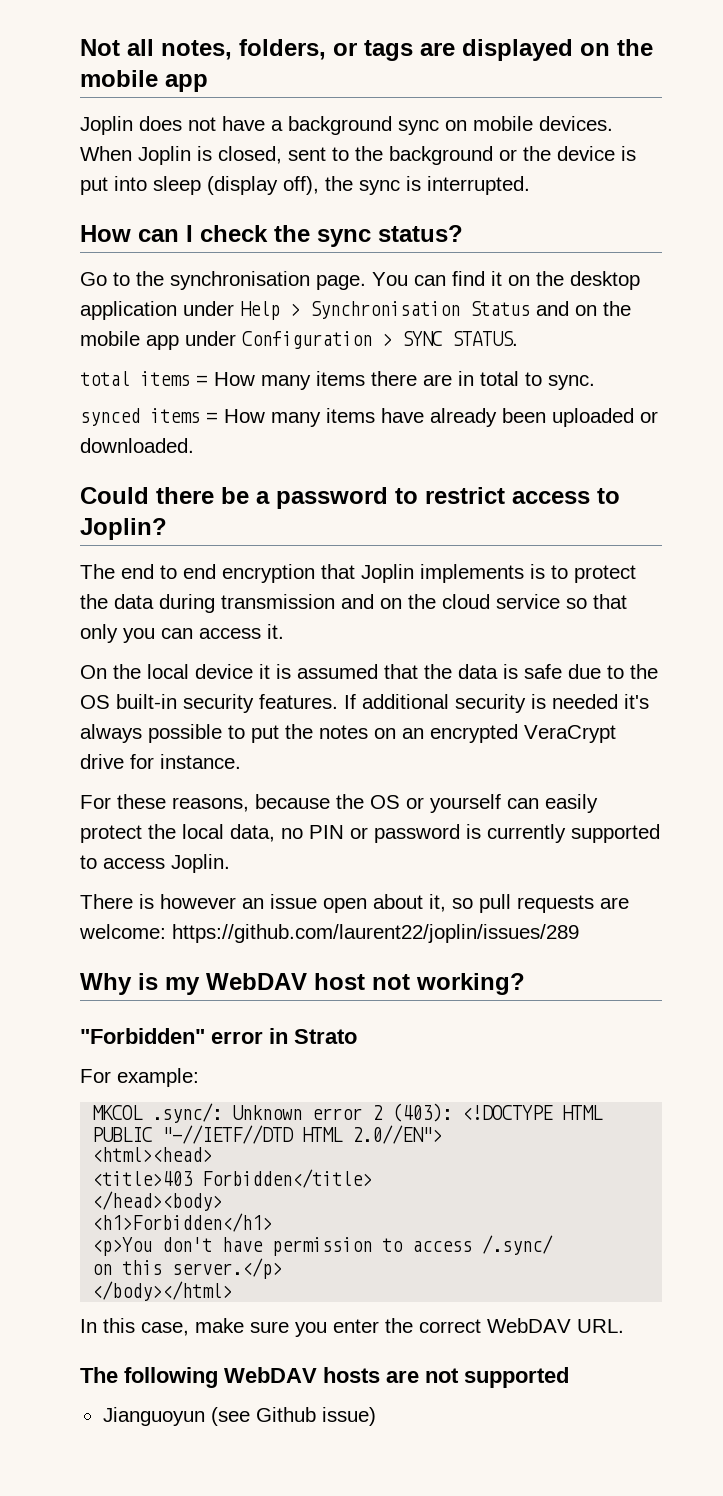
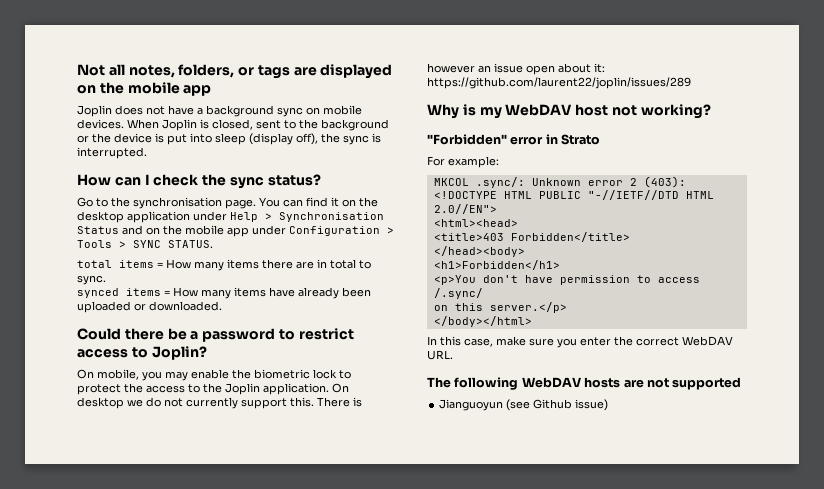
- You can find it on the desktop application under Help > Synchronisation Status and on the mobile app under Configuration > SYNC STATUS.
+ You can find it on the desktop application under Help > Synchronisation Status and on the mobile app under Configuration > Tools > SYNC STATUS.
- The end to end encryption that Joplin implements is to protect the data during transmission and on the cloud service so that only you can access it.
- On the local device it is assumed that the data is safe due to the OS built-in security features. If additional security is needed it's always possible to put the notes on an encrypted VeraCrypt drive for instance.
- For these reasons, because the OS or yourself can easily protect the local data, no PIN or password is currently supported to access Joplin.
- There is however an issue open about it, so pull requests are welcome: https://github.com/laurent22/joplin/issues/289
+ On mobile, you may enable the biometric lock to protect the access to the Joplin application. On desktop we do not currently support this. There is however an issue open about it: https://github.com/laurent22/joplin/issues/289

